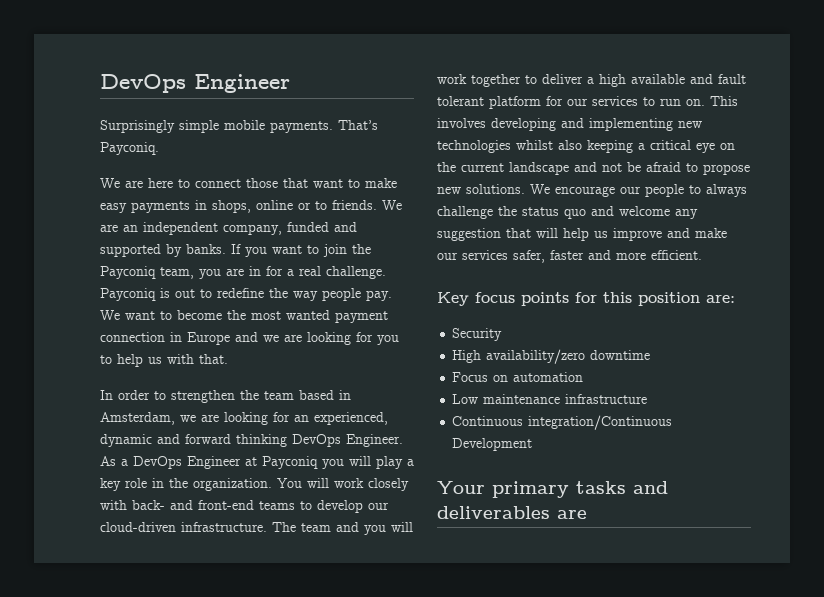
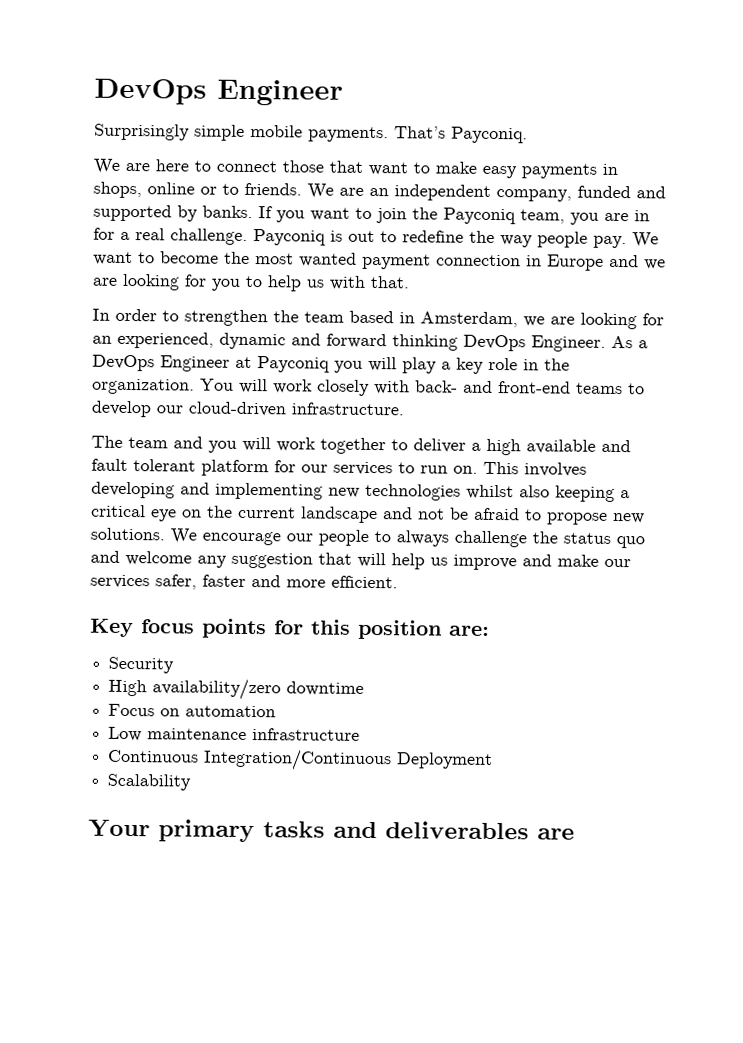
- You will work closely with back- and front-end teams to develop our cloud-driven infrastructure. The team and you will work together to deliver a high available and fault tolerant platform for our services to run on.
+ You will work closely with back- and front-end teams to develop our cloud-driven infrastructure.
+ The team and you will work together to deliver a high available and fault tolerant platform for our services to run on.
- Continuous integration/Continuous Development
+ Continuous Integration/Continuous Deployment
+ Scalability

